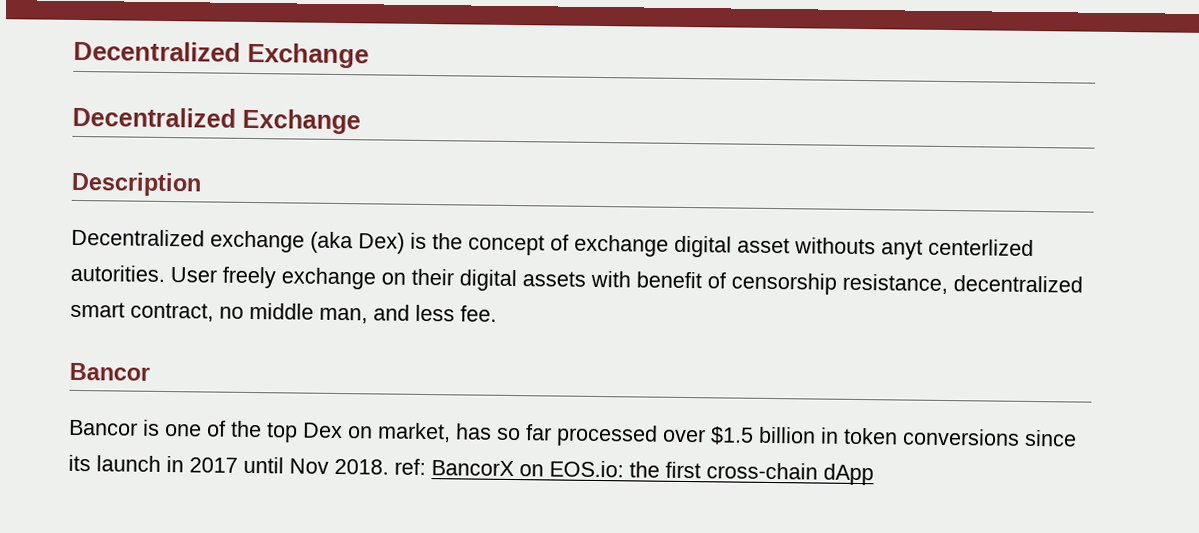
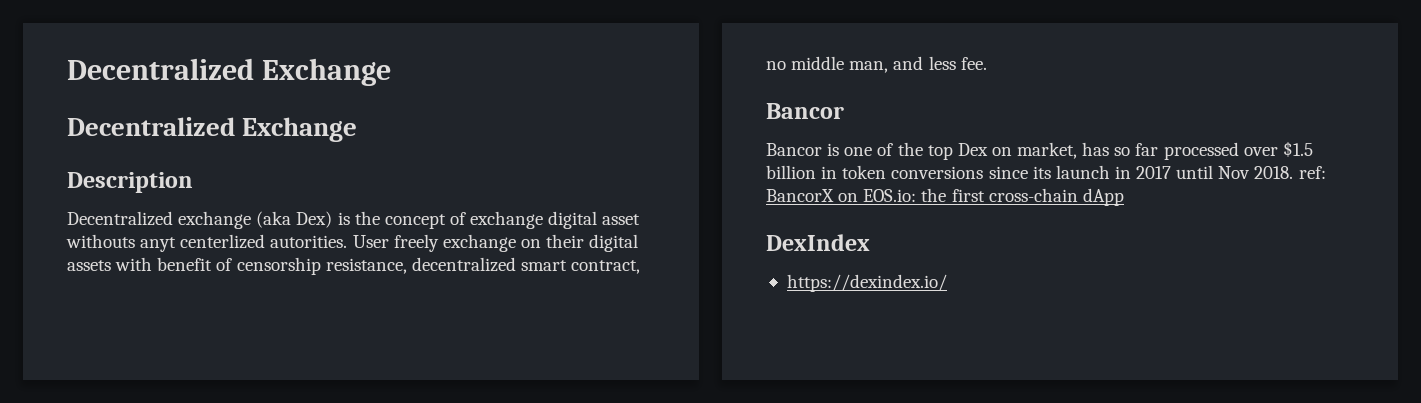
+ DexIndex
+ https://dexindex.io/

